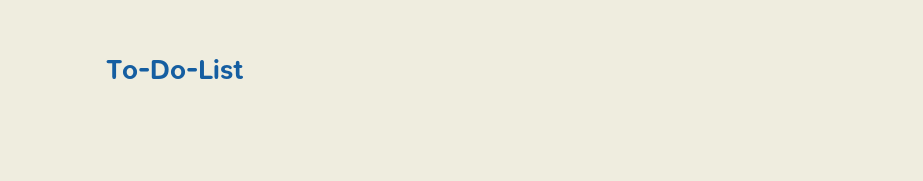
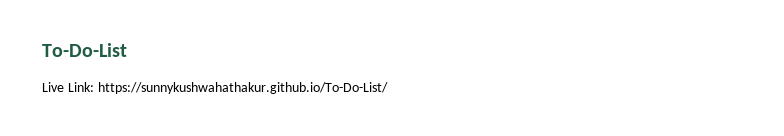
+ Live Link: https://sunnykushwahathakur.github.io/To-Do-List/

